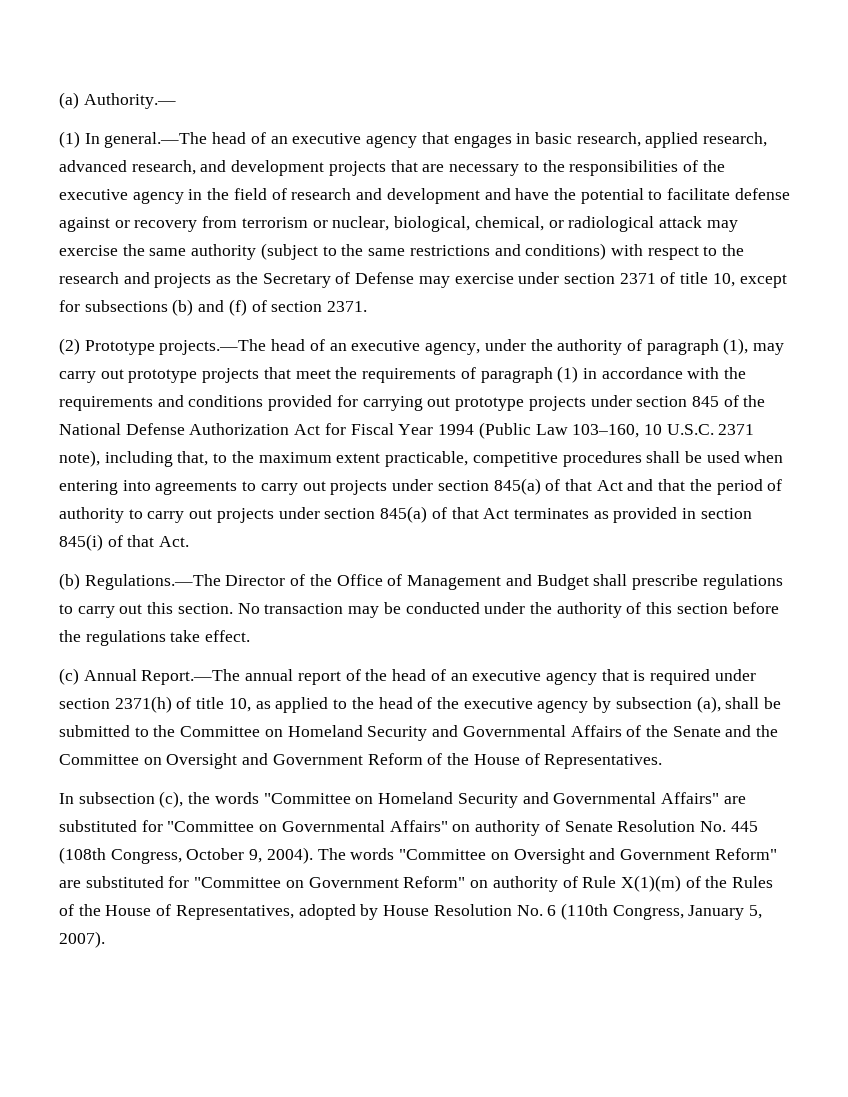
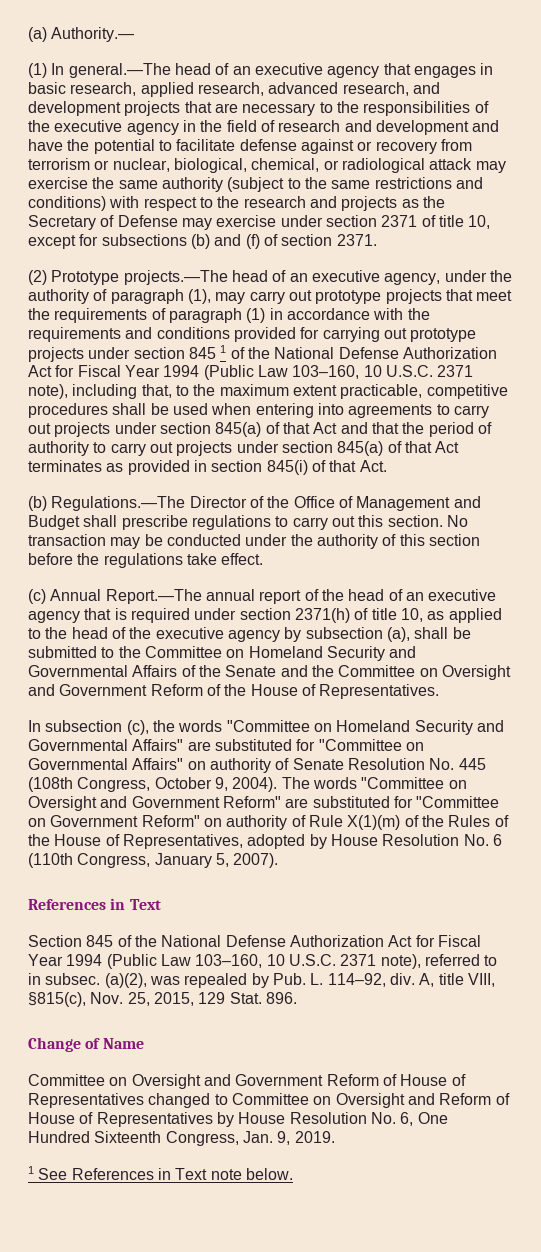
- (2) Prototype projects.—The head of an executive agency, under the authority of paragraph (1), may carry out prototype projects that meet the requirements of paragraph (1) in accordance with the requirements and conditions provided for carrying out prototype projects under section 845 of the National Defense Authorization Act for Fiscal Year 1994 (Public Law 103–160, 10 U.S.C. 2371 note), including that, to the maximum extent practicable, competitive procedures shall be used when entering into agreements to carry out projects under section 845(a) of that Act and that the period of authority to carry out projects under section 845(a) of that Act terminates as provided in section 845(i) of that Act.
+ (2) Prototype projects.—The head of an executive agency, under the authority of paragraph (1), may carry out prototype projects that meet the requirements of paragraph (1) in accordance with the requirements and conditions provided for carrying out prototype projects under section 845 1 of the National Defense Authorization Act for Fiscal Year 1994 (Public Law 103–160, 10 U.S.C. 2371 note), including that, to the maximum extent practicable, competitive procedures shall be used when entering into agreements to carry out projects under section 845(a) of that Act and that the period of authority to carry out projects under section 845(a) of that Act terminates as provided in section 845(i) of that Act.
  The words "Committee on Oversight and Government Reform" are substituted for "Committee on Government Reform" on authority of Rule X(1)(m) of the Rules of the House of Representatives, adopted by House Resolution No. 6 (110th Congress, January 5, 2007).
+ References in Text
+ Section 845 of the National Defense Authorization Act for Fiscal Year 1994 (Public Law 103–160, 10 U.S.C. 2371 note), referred to in subsec. (a)(2), was repealed by Pub. L. 114–92, div. A, title VIII, §815(c), Nov. 25, 2015, 129 Stat. 896.
+ Change of Name
+ Committee on Oversight and Government Reform of House of Representatives changed to Committee on Oversight and Reform of House of Representatives by House Resolution No. 6, One Hundred Sixteenth Congress, Jan. 9, 2019.
+ 1 See References in Text note below.

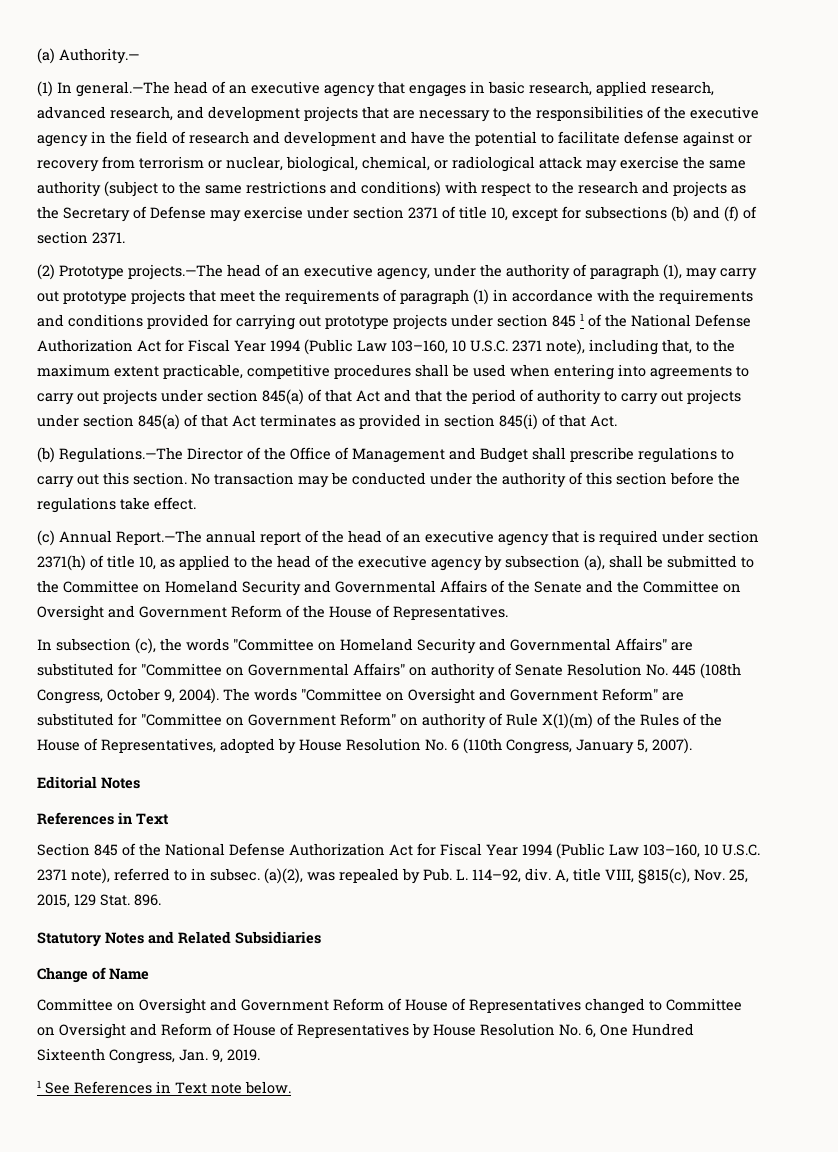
+ Editorial Notes
+ Statutory Notes and Related Subsidiaries

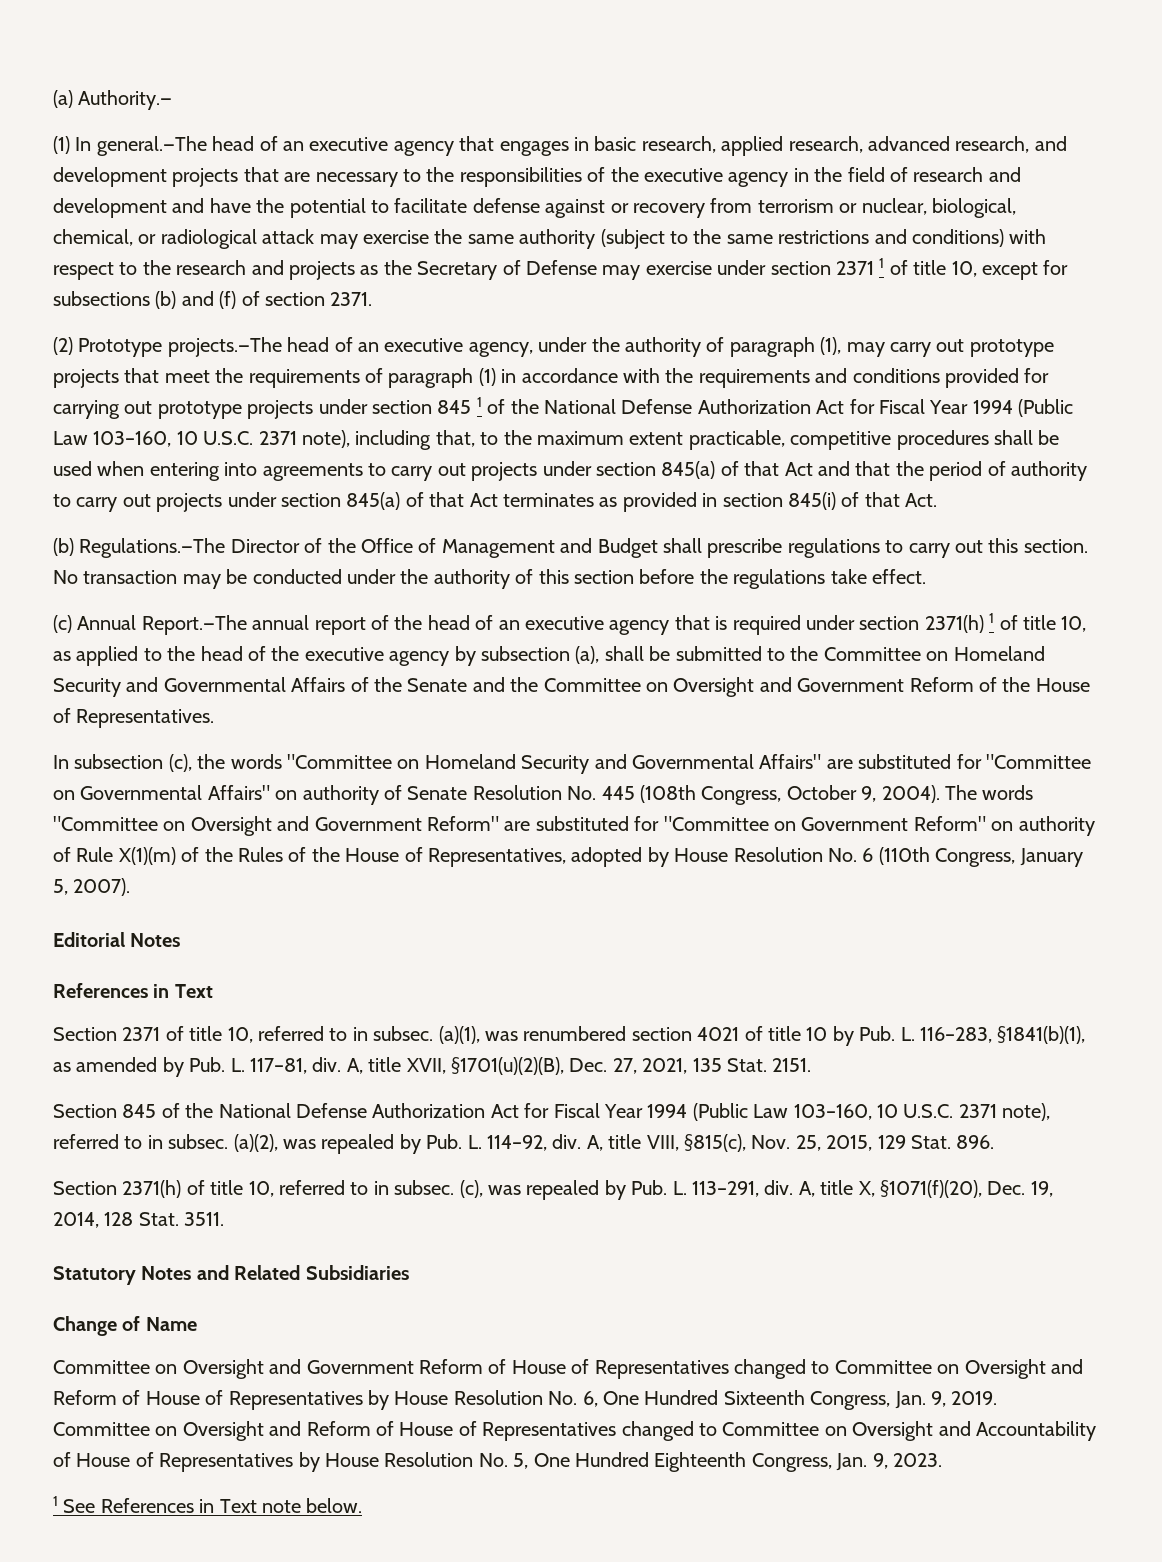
- (1) In general.—The head of an executive agency that engages in basic research, applied research, advanced research, and development projects that are necessary to the responsibilities of the executive agency in the field of research and development and have the potential to facilitate defense against or recovery from terrorism or nuclear, biological, chemical, or radiological attack may exercise the same authority (subject to the same restrictions and conditions) with respect to the research and projects as the Secretary of Defense may exercise under section 2371 of title 10, except for subsections (b) and (f) of section 2371.
+ (1) In general.—The head of an executive agency that engages in basic research, applied research, advanced research, and development projects that are necessary to the responsibilities of the executive agency in the field of research and development and have the potential to facilitate defense against or recovery from terrorism or nuclear, biological, chemical, or radiological attack may exercise the same authority (subject to the same restrictions and conditions) with respect to the research and projects as the Secretary of Defense may exercise under section 2371 1 of title 10, except for subsections (b) and (f) of section 2371.
- (c) Annual Report.—The annual report of the head of an executive agency that is required under section 2371(h) of title 10, as applied to the head of the executive agency by subsection (a), shall be submitted to the Committee on Homeland Security and Governmental Affairs of the Senate and the Committee on Oversight and Government Reform of the House of Representatives.
+ (c) Annual Report.—The annual report of the head of an executive agency that is required under section 2371(h) 1 of title 10, as applied to the head of the executive agency by subsection (a), shall be submitted to the Committee on Homeland Security and Governmental Affairs of the Senate and the Committee on Oversight and Government Reform of the House of Representatives.
+ Section 2371 of title 10, referred to in subsec. (a)(1), was renumbered section 4021 of title 10 by Pub. L. 116–283, §1841(b)(1), as amended by Pub. L. 117–81, div. A, title XVII, §1701(u)(2)(B), Dec. 27, 2021, 135 Stat. 2151.
+ Section 2371(h) of title 10, referred to in subsec. (c), was repealed by Pub. L. 113–291, div. A, title X, §1071(f)(20), Dec. 19, 2014, 128 Stat. 3511.
+ Committee on Oversight and Reform of House of Representatives changed to Committee on Oversight and Accountability of House of Representatives by House Resolution No. 5, One Hundred Eighteenth Congress, Jan. 9, 2023.

